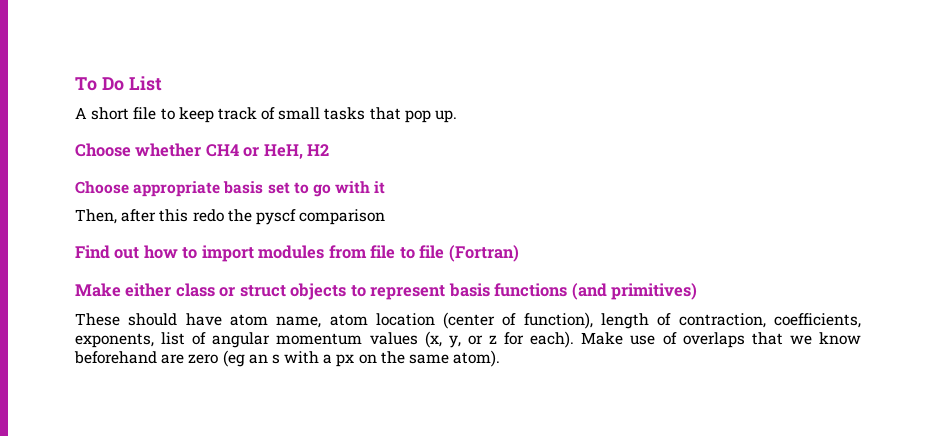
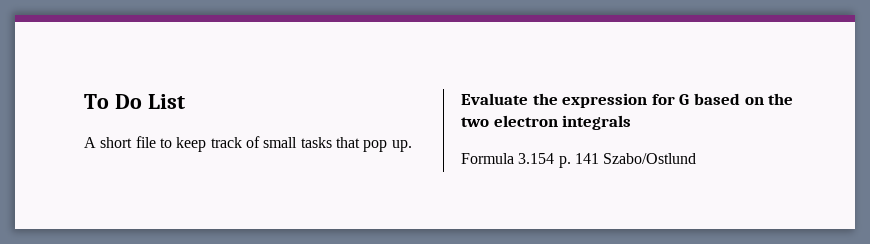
- Choose whether CH4 or HeH, H2
- Choose appropriate basis set to go with it
- Then, after this redo the pyscf comparison
- Find out how to import modules from file to file (Fortran)
- Make either class or struct objects to represent basis functions (and primitives)
- These should have atom name, atom location (center of function), length of contraction, coefficients, exponents, list of angular momentum values (x, y, or z for each). Make use of overlaps that we know beforehand are zero (eg an s with a px on the same atom).
+ Evaluate the expression for G based on the two electron integrals
+ Formula 3.154 p. 141 Szabo/Ostlund

